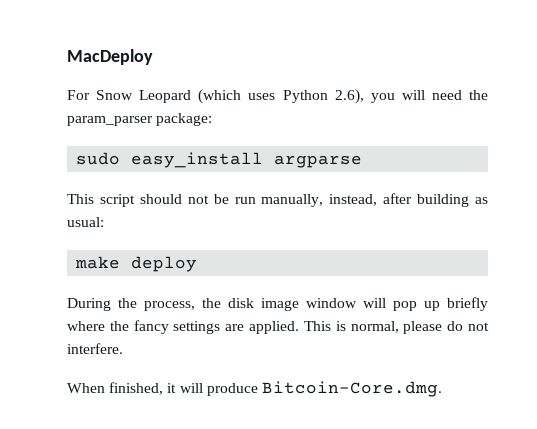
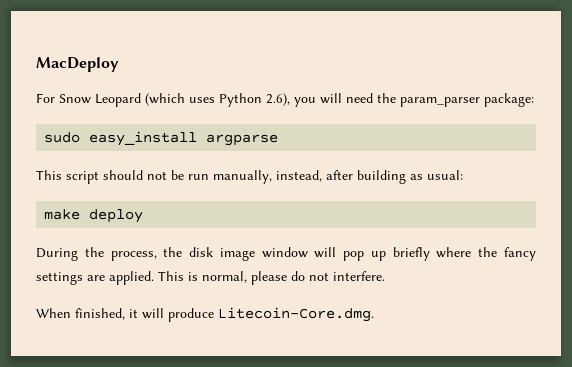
- When finished, it will produce Bitcoin-Core.dmg.
+ When finished, it will produce Litecoin-Core.dmg.

